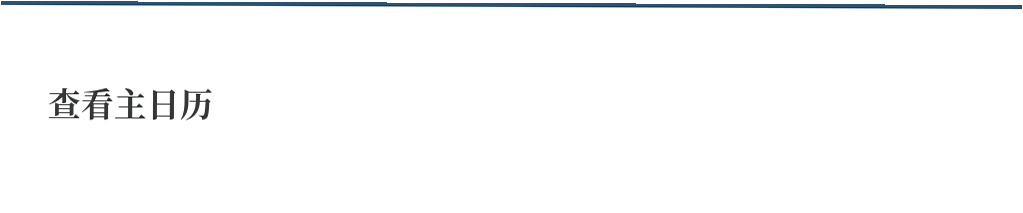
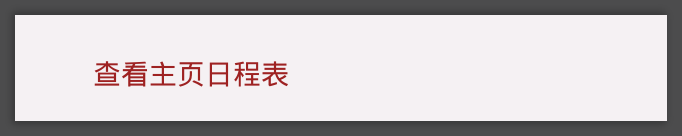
- 查看主日历
+ 查看主页日程表

